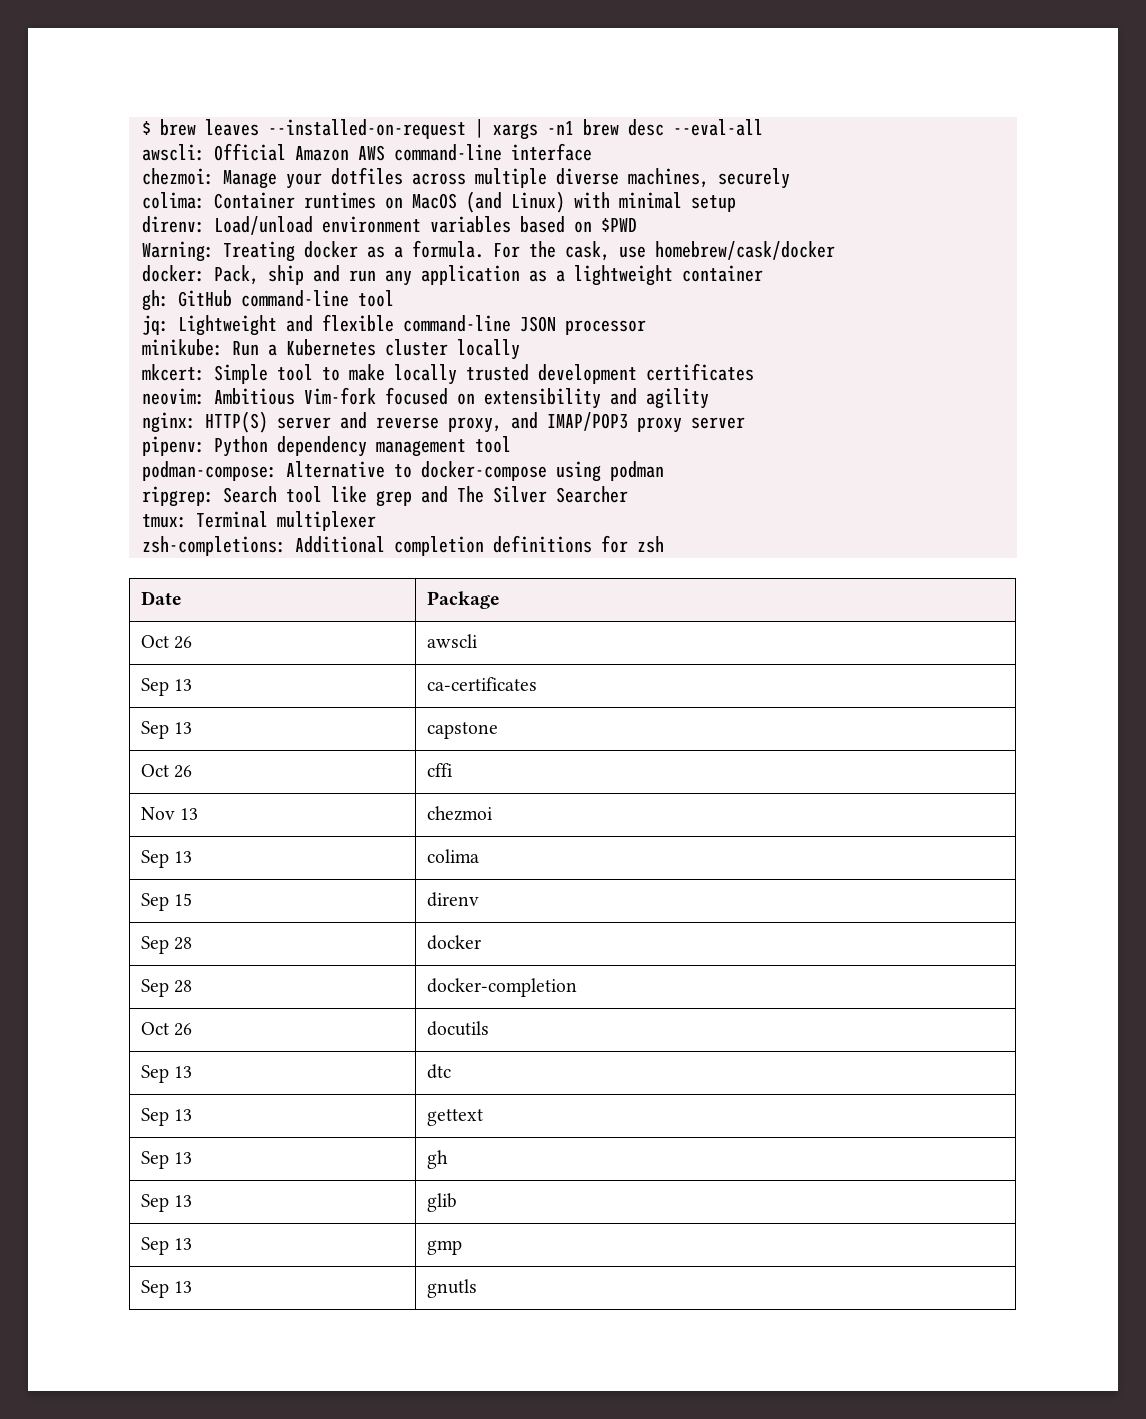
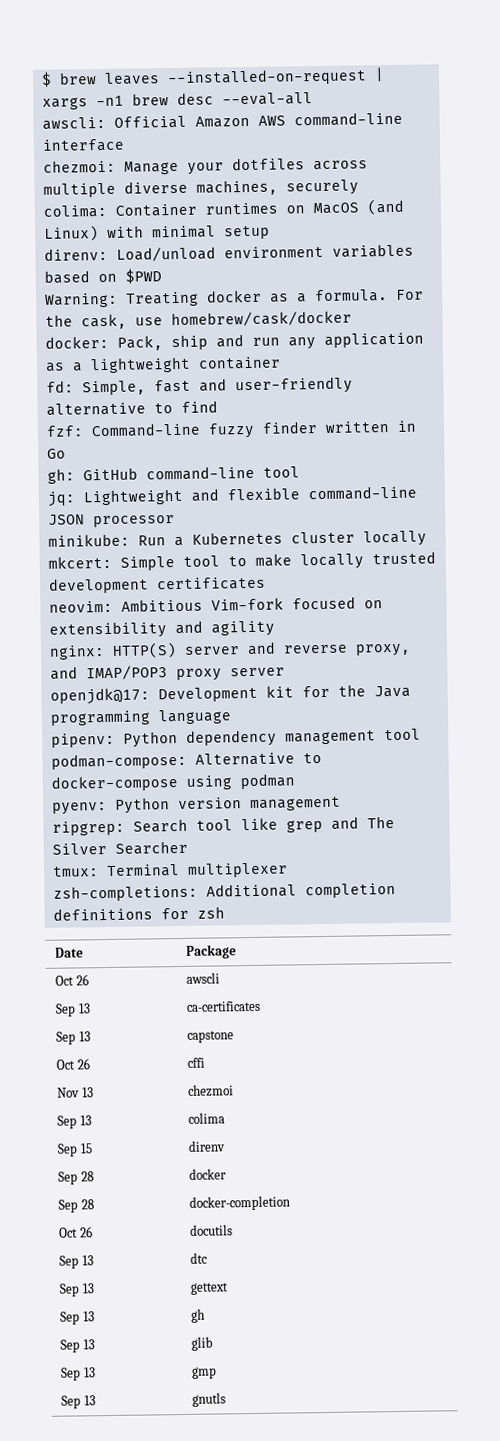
+ fd: Simple, fast and user-friendly alternative to find
+ fzf: Command-line fuzzy finder written in Go
+ openjdk@17: Development kit for the Java programming language
+ pyenv: Python version management

